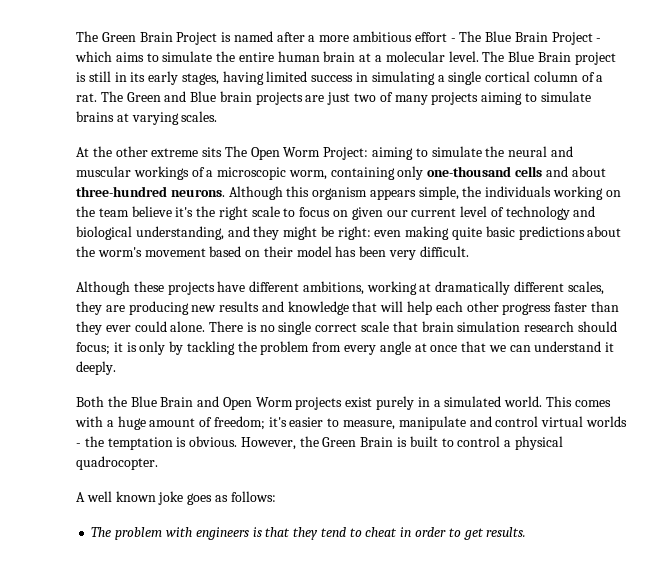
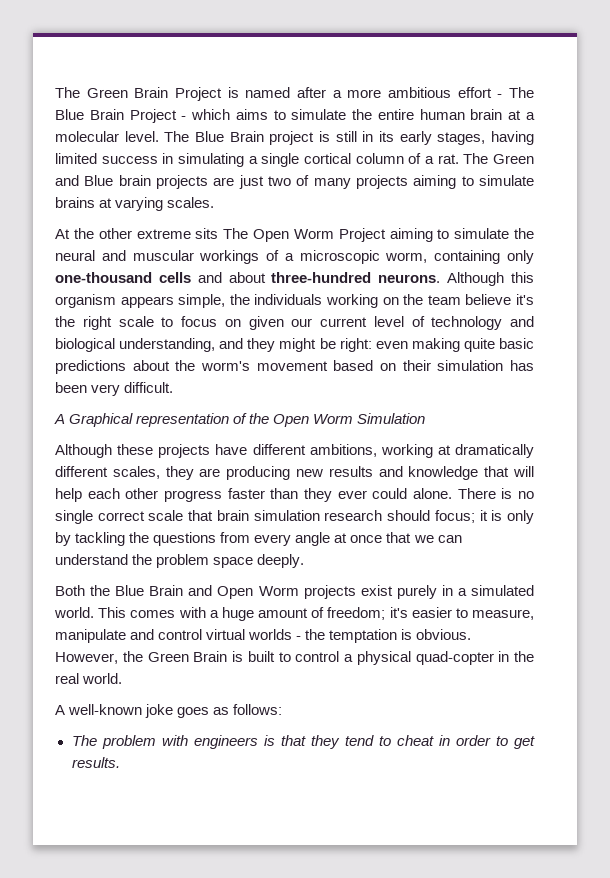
- At the other extreme sits The Open Worm Project: aiming to simulate the neural and muscular workings of a microscopic worm, containing only one-thousand cells and about three-hundred neurons.
+ At the other extreme sits The Open Worm Project aiming to simulate the neural and muscular workings of a microscopic worm, containing only one-thousand cells and about three-hundred neurons.
- Although this organism appears simple, the individuals working on the team believe it's the right scale to focus on given our current level of technology and biological understanding, and they might be right: even making quite basic predictions about the worm's movement based on their model has been very difficult.
+ Although this organism appears simple, the individuals working on the team believe it's the right scale to focus on given our current level of technology and biological understanding, and they might be right: even making quite basic predictions about the worm's movement based on their simulation has been very difficult.
+ A Graphical representation of the Open Worm Simulation
- There is no single correct scale that brain simulation research should focus; it is only by tackling the problem from every angle at once that we can understand it deeply.
+ There is no single correct scale that brain simulation research should focus; it is only by tackling the questions from every angle at once that we can understand the problem space deeply.
- However, the Green Brain is built to control a physical quadrocopter.
- A well known joke goes as follows:
+ However, the Green Brain is built to control a physical quad-copter in the real world.
+ A well-known joke goes as follows:

